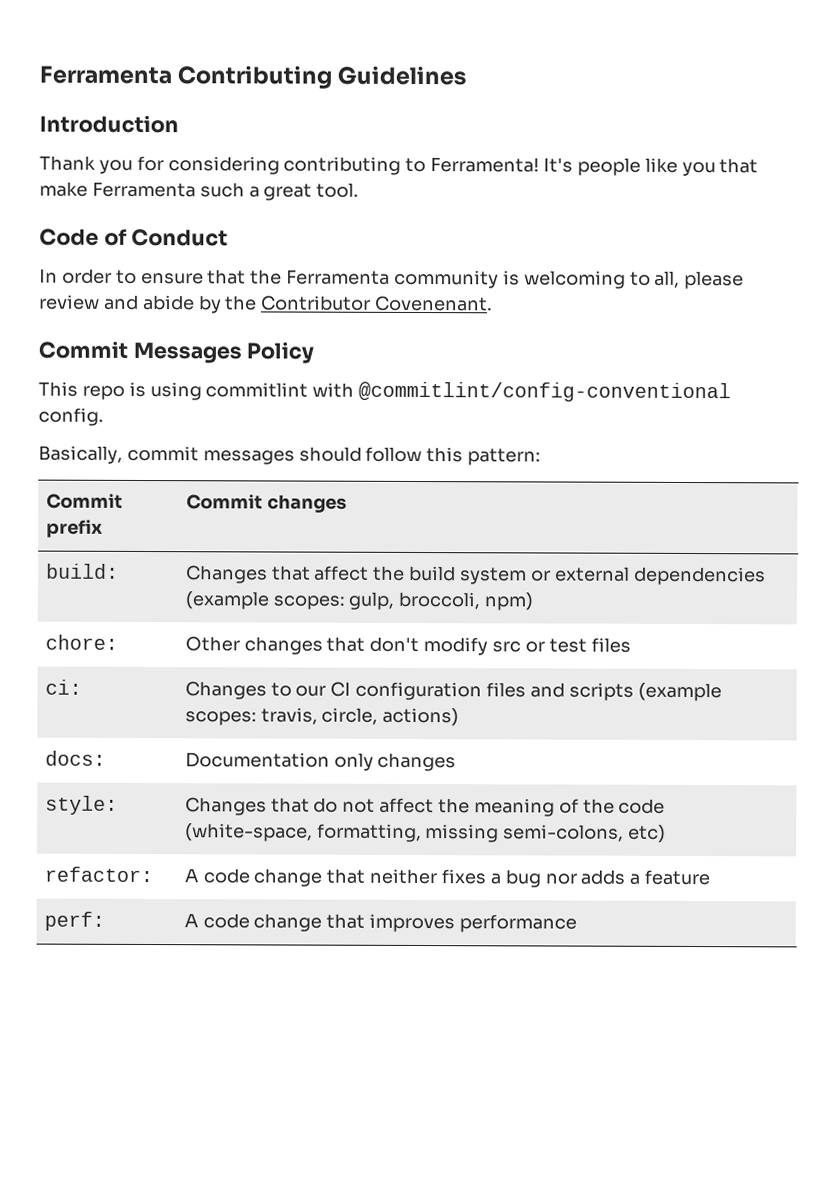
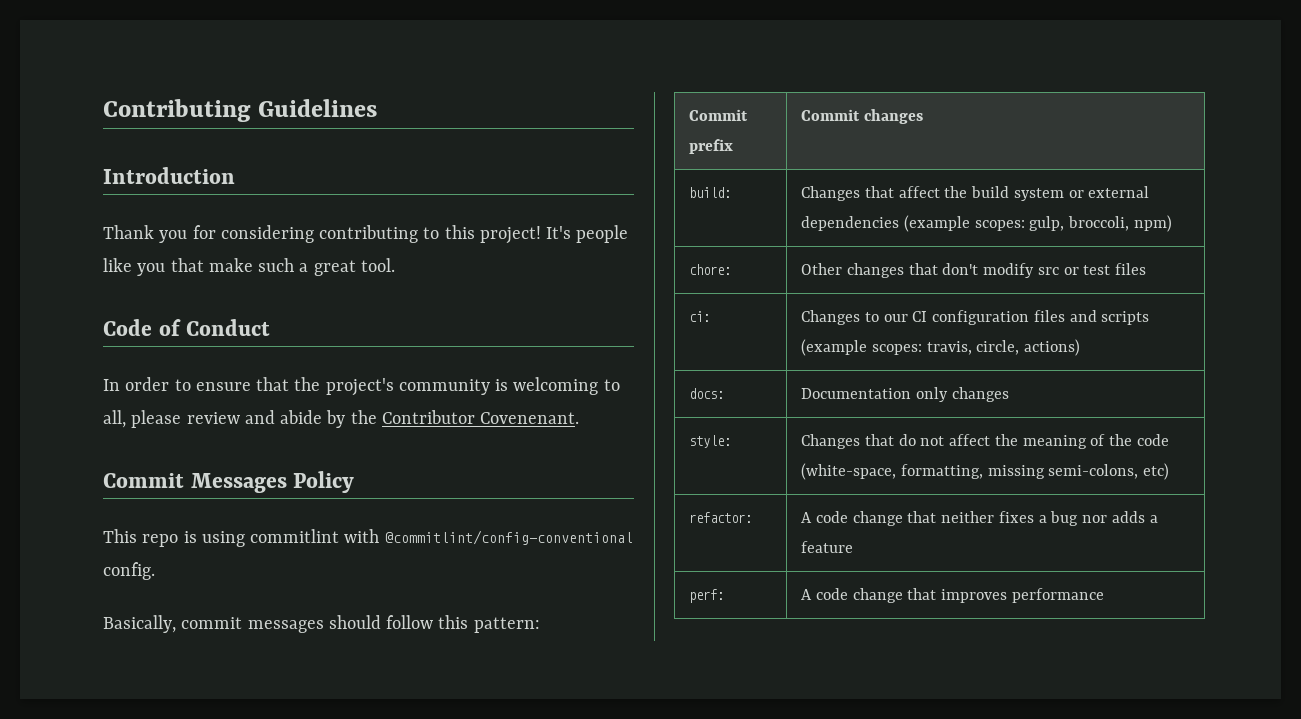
- Ferramenta Contributing Guidelines
+ Contributing Guidelines
- Thank you for considering contributing to Ferramenta!
+ Thank you for considering contributing to this project!
- It's people like you that make Ferramenta such a great tool.
+ It's people like you that make such a great tool.
- In order to ensure that the Ferramenta community is welcoming to all, please review and abide by the Contributor Covenenant.
+ In order to ensure that the project's community is welcoming to all, please review and abide by the Contributor Covenenant.

